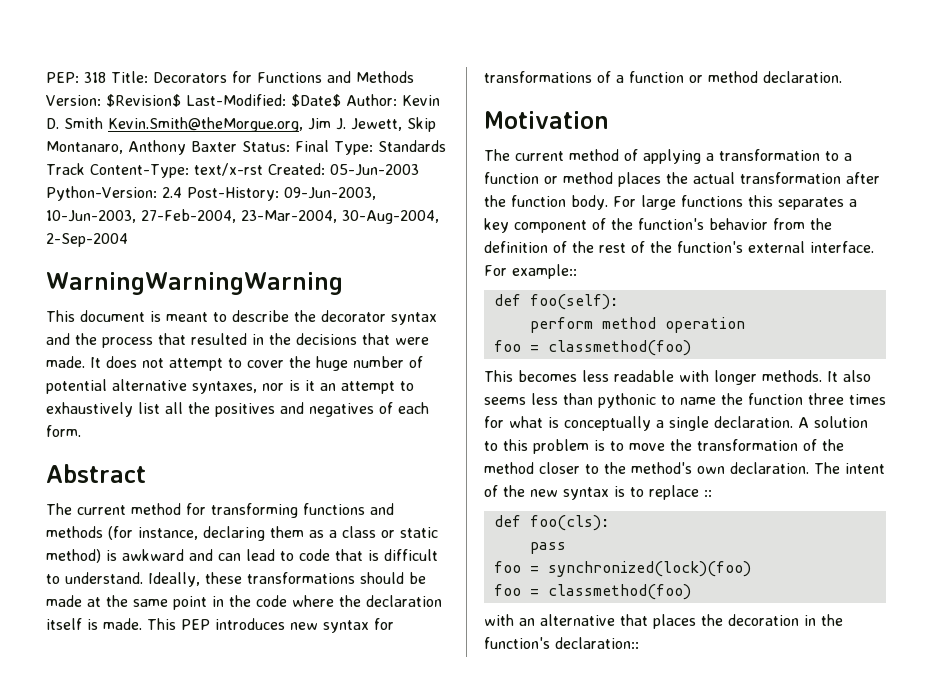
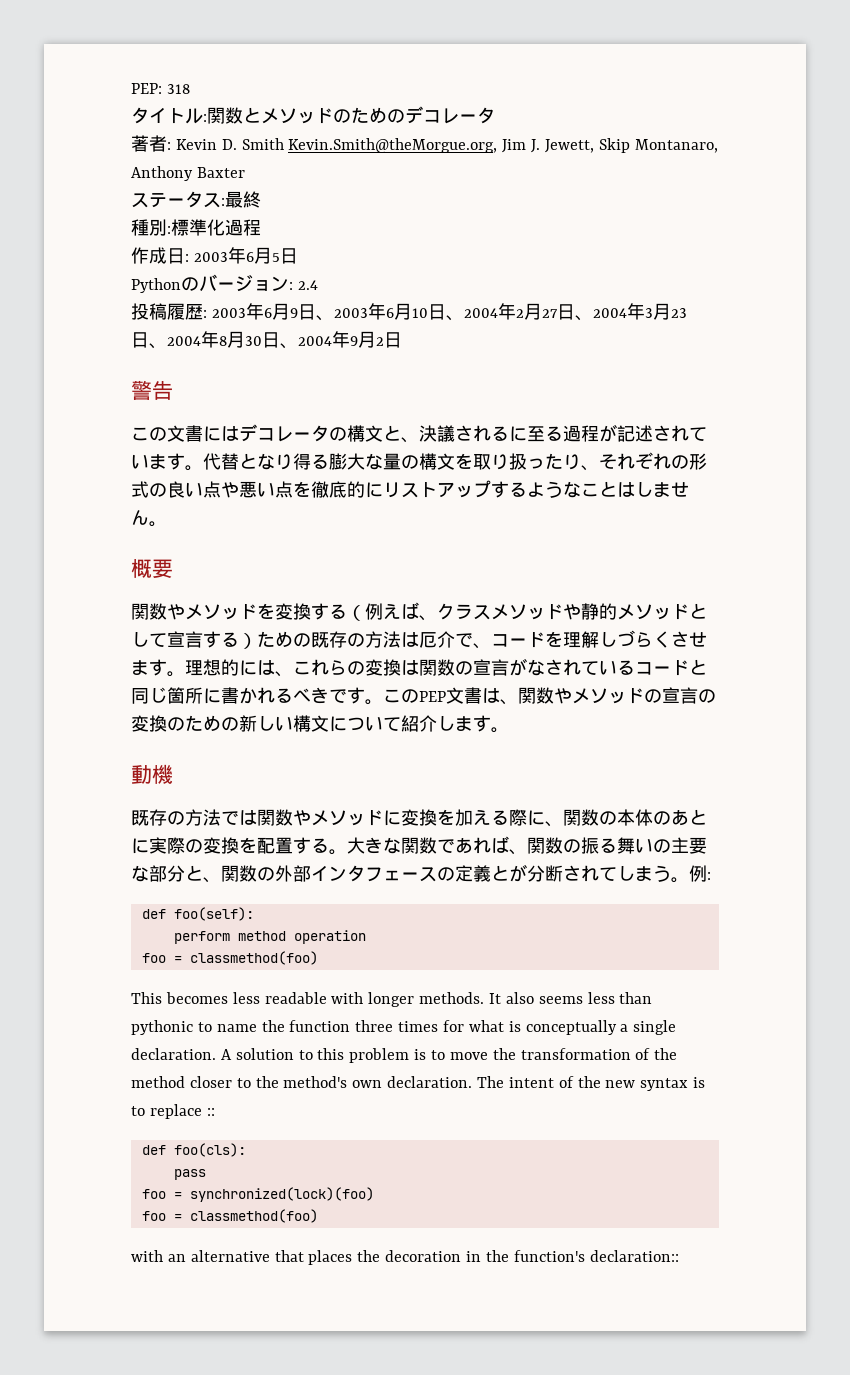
- PEP: 318 Title: Decorators for Functions and Methods Version: $Revision$ Last-Modified: $Date$ Author: Kevin D. Smith Kevin.Smith@theMorgue.org, Jim J. Jewett, Skip Montanaro, Anthony Baxter Status: Final Type: Standards Track Content-Type: text/x-rst Created: 05-Jun-2003 Python-Version: 2.4 Post-History: 09-Jun-2003, 10-Jun-2003, 27-Feb-2004, 23-Mar-2004, 30-Aug-2004, 2-Sep-2004
- WarningWarningWarning
- This document is meant to describe the decorator syntax and the process that resulted in the decisions that were made. It does not attempt to cover the huge number of potential alternative syntaxes, nor is it an attempt to exhaustively list all the positives and negatives of each form.
- Abstract
- The current method for transforming functions and methods (for instance, declaring them as a class or static method) is awkward and can lead to code that is difficult to understand. Ideally, these transformations should be made at the same point in the code where the declaration itself is made. This PEP introduces new syntax for transformations of a function or method declaration.
- Motivation
- The current method of applying a transformation to a function or method places the actual transformation after the function body. For large functions this separates a key component of the function's behavior from the definition of the rest of the function's external interface. For example::
+ PEP: 318
+ タイトル:関数とメソッドのためのデコレータ
+ 著者: Kevin D. Smith Kevin.Smith@theMorgue.org, Jim J. Jewett, Skip Montanaro, Anthony Baxter
+ ステータス:最終
+ 種別:標準化過程
+ 作成日: 2003年6月5日
+ Pythonのバージョン: 2.4
+ 投稿履歴: 2003年6月9日、2003年6月10日、2004年2月27日、2004年3月23日、2004年8月30日、2004年9月2日
+ 警告
+ この文書にはデコレータの構文と、決議されるに至る過程が記述されています。代替となり得る膨大な量の構文を取り扱ったり、それぞれの形式の良い点や悪い点を徹底的にリストアップするようなことはしません。
+ 概要
+ 関数やメソッドを変換する（例えば、クラスメソッドや静的メソッドとして宣言する）ための既存の方法は厄介で、コードを理解しづらくさせます。理想的には、これらの変換は関数の宣言がなされているコードと同じ箇所に書かれるべきです。このPEP文書は、関数やメソッドの宣言の変換のための新しい構文について紹介します。
+ 動機
+ 既存の方法では関数やメソッドに変換を加える際に、関数の本体のあとに実際の変換を配置する。大きな関数であれば、関数の振る舞いの主要な部分と、関数の外部インタフェースの定義とが分断されてしまう。例:

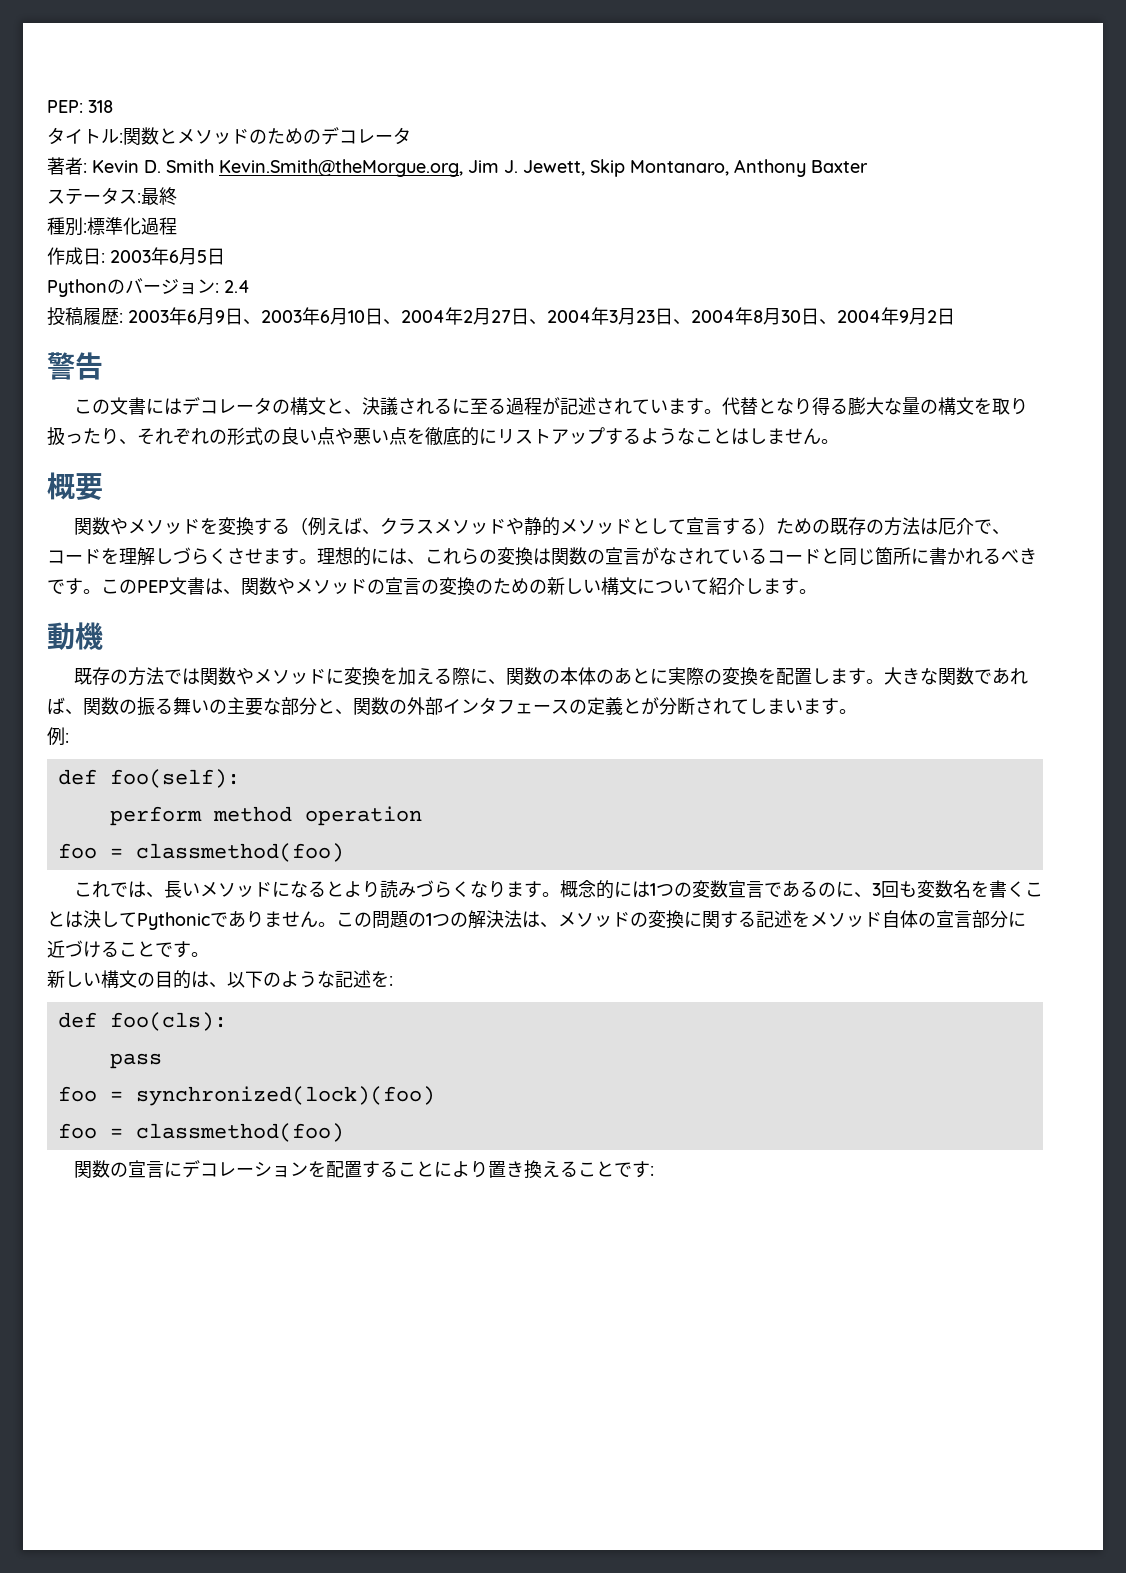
- 既存の方法では関数やメソッドに変換を加える際に、関数の本体のあとに実際の変換を配置する。
+ 既存の方法では関数やメソッドに変換を加える際に、関数の本体のあとに実際の変換を配置します。
- 大きな関数であれば、関数の振る舞いの主要な部分と、関数の外部インタフェースの定義とが分断されてしまう。例:
+ 大きな関数であれば、関数の振る舞いの主要な部分と、関数の外部インタフェースの定義とが分断されてしまいます。
+ 例:
- This becomes less readable with longer methods. It also seems less than pythonic to name the function three times for what is conceptually a single declaration. A solution to this problem is to move the transformation of the method closer to the method's own declaration. The intent of the new syntax is to replace ::
+ これでは、長いメソッドになるとより読みづらくなります。概念的には1つの変数宣言であるのに、3回も変数名を書くことは決してPythonicでありません。この問題の1つの解決法は、メソッドの変換に関する記述をメソッド自体の宣言部分に近づけることです。
+ 新しい構文の目的は、以下のような記述を:
- with an alternative that places the decoration in the function's declaration::
+ 関数の宣言にデコレーションを配置することにより置き換えることです:

